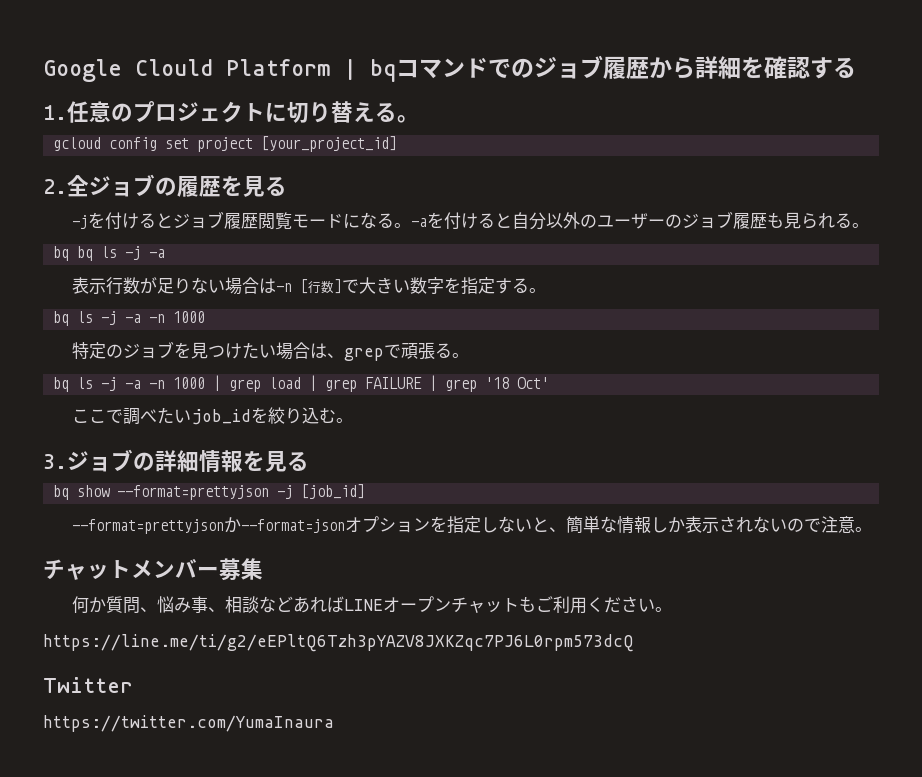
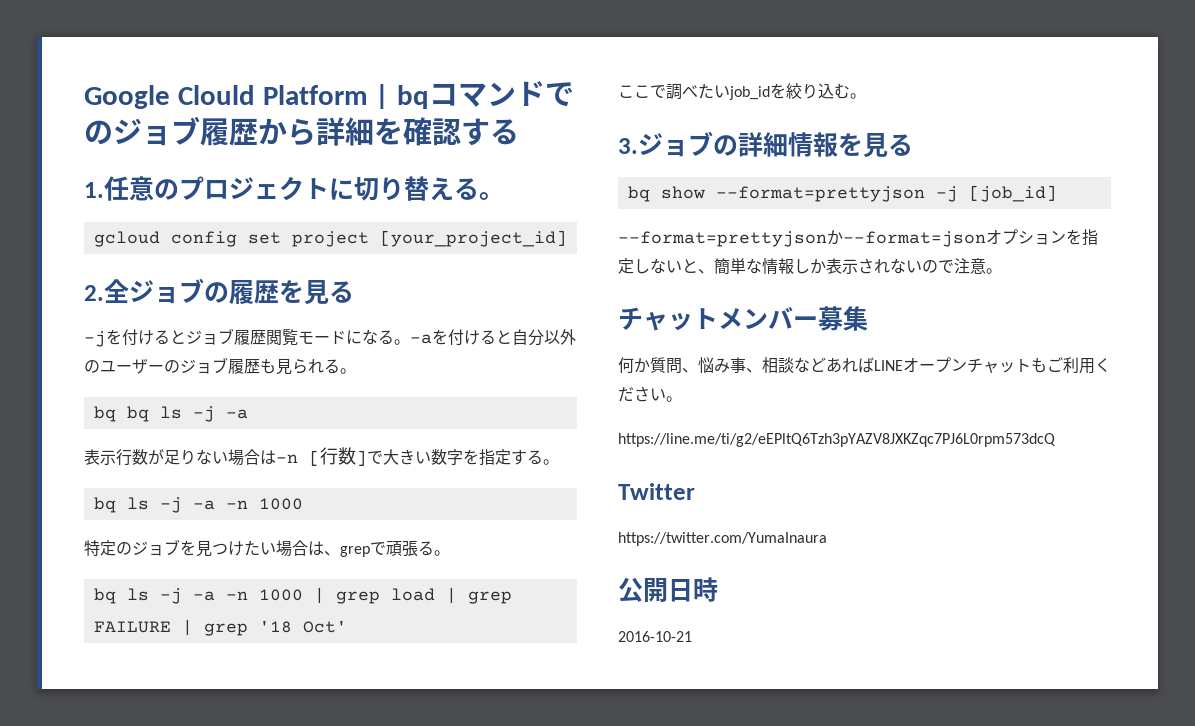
+ 公開日時
+ 2016-10-21

